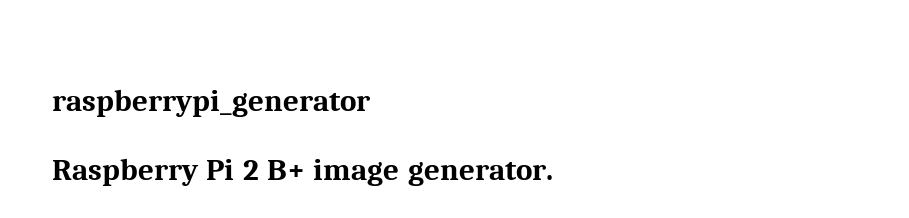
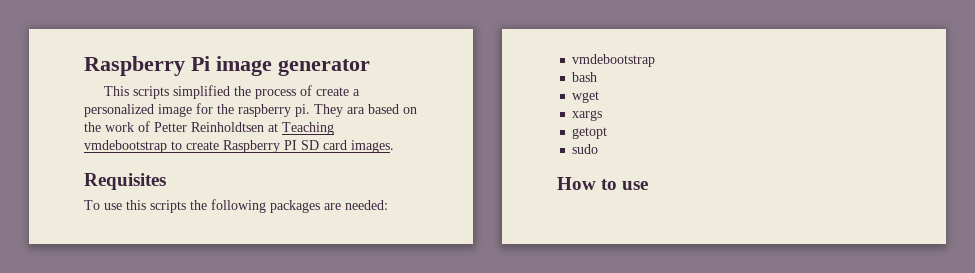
- raspberrypi_generator
- Raspberry Pi 2 B+ image generator.
+ Raspberry Pi image generator
+ This scripts simplified the process of create a personalized image for the raspberry pi. They ara based on the work of Petter Reinholdtsen at Teaching vmdebootstrap to create Raspberry PI SD card images.
+ Requisites
+ To use this scripts the following packages are needed:
+ vmdebootstrap
+ bash
+ wget
+ xargs
+ getopt
+ sudo
+ How to use

